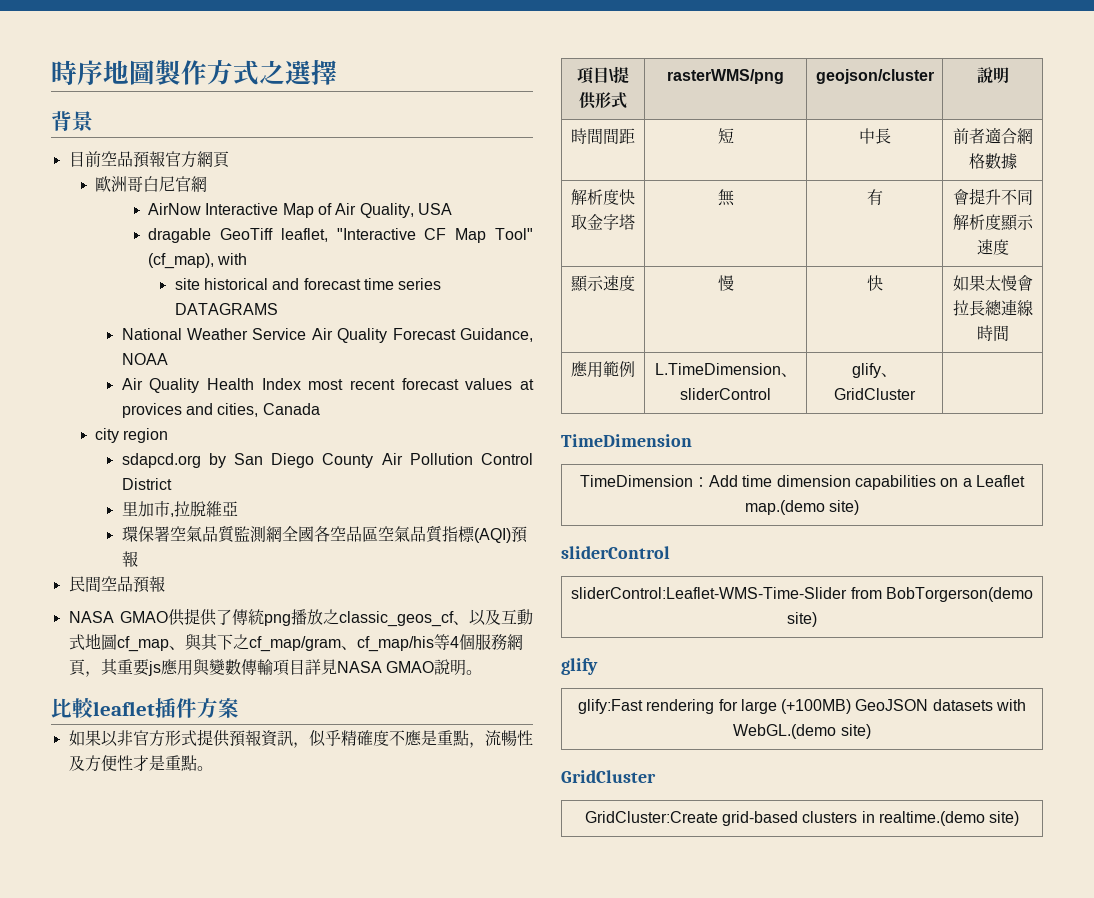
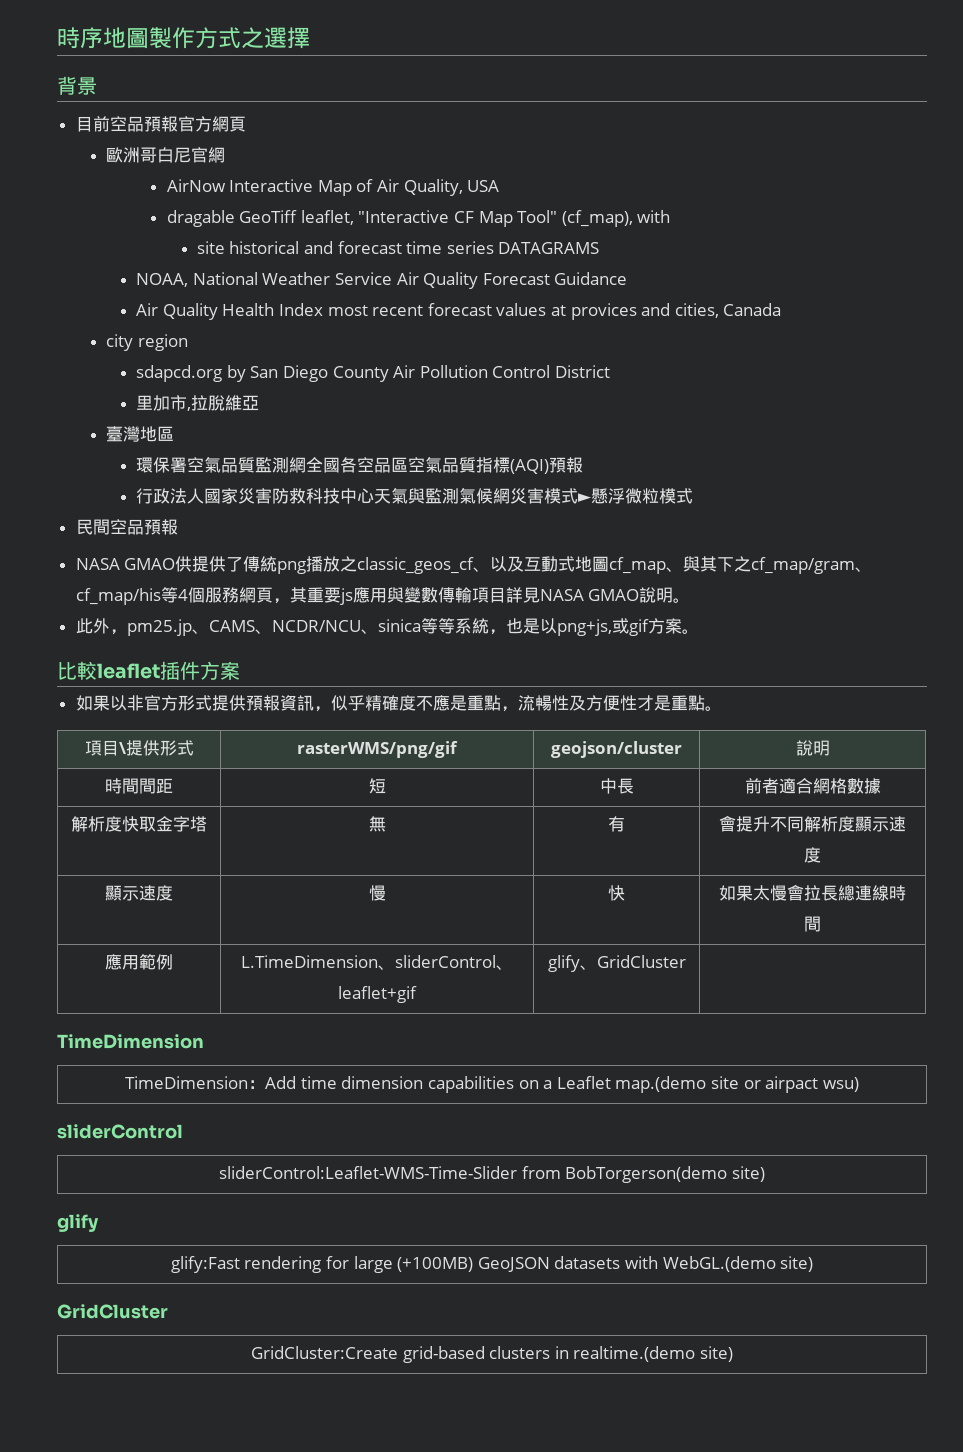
- National Weather Service Air Quality Forecast Guidance, NOAA
+ NOAA, National Weather Service Air Quality Forecast Guidance
+ 臺灣地區
+ 行政法人國家災害防救科技中心天氣與監測氣候網災害模式►懸浮微粒模式
+ 此外，pm25.jp、CAMS、NCDR/NCU、sinica等等系統，也是以png+js,或gif方案。
- 項目\提供形式 | rasterWMS/png | geojson/cluster | 說明
+ 項目\提供形式 | rasterWMS/png/gif | geojson/cluster | 說明
- 應用範例 | L.TimeDimension、sliderControl | glify、GridCluster |
+ 應用範例 | L.TimeDimension、sliderControl、leaflet+gif | glify、GridCluster |
- TimeDimension：Add time dimension capabilities on a Leaflet map.(demo site)
+ TimeDimension：Add time dimension capabilities on a Leaflet map.(demo site or airpact wsu)

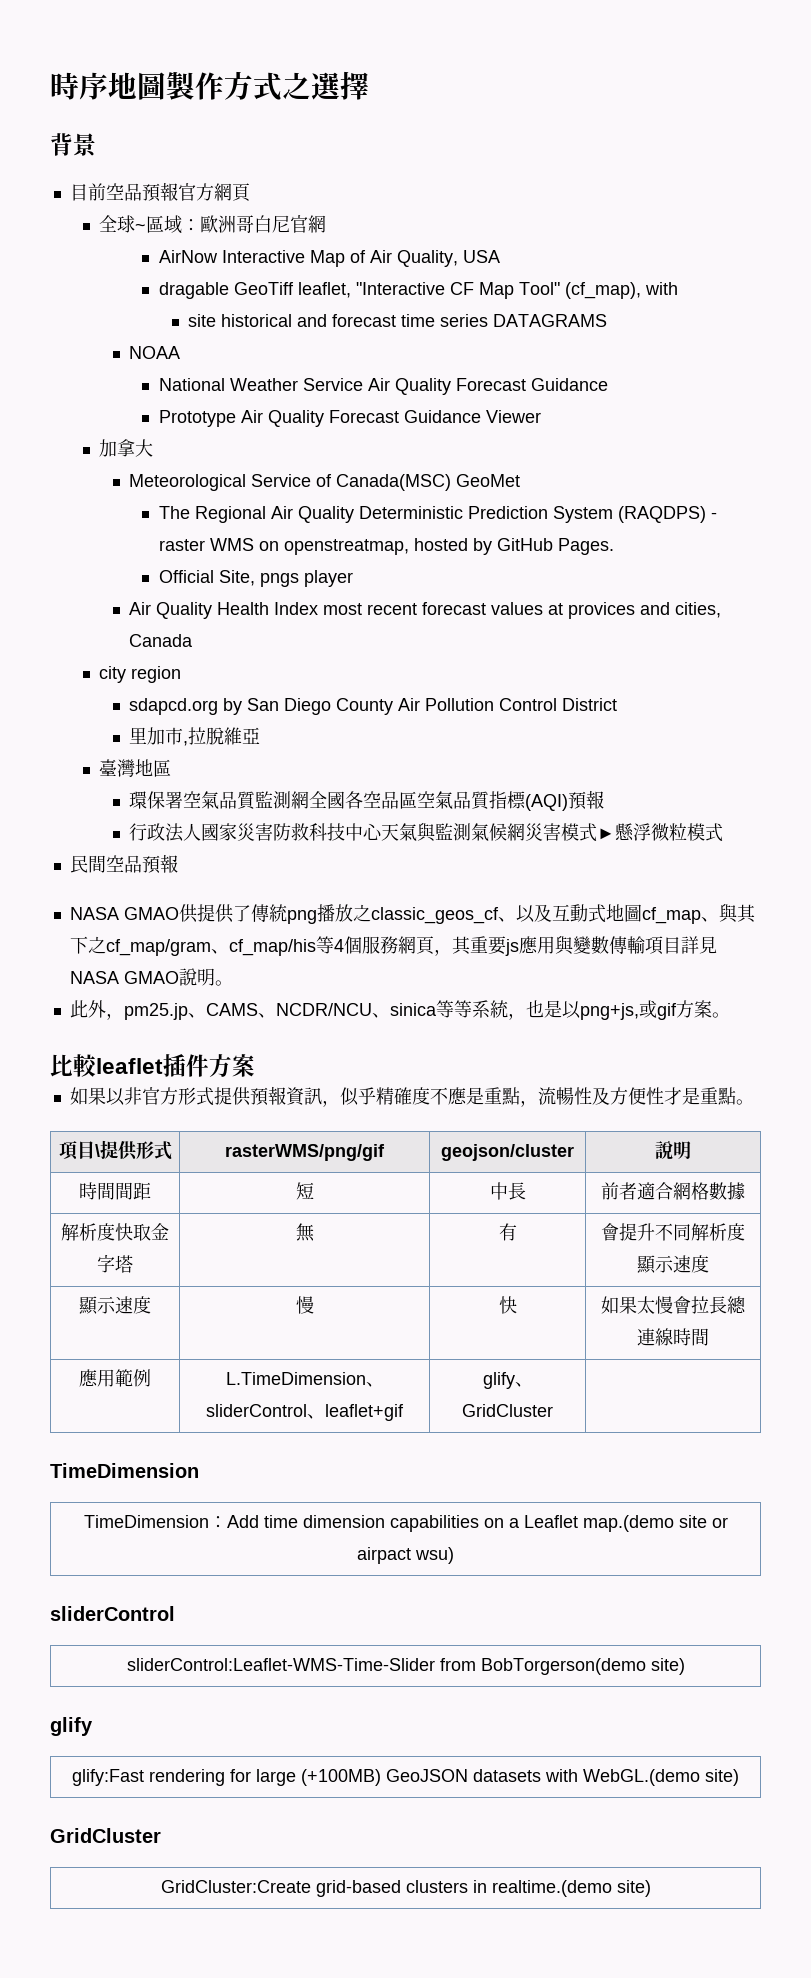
- 歐洲哥白尼官網
+ 全球~區域：歐洲哥白尼官網
- NOAA, National Weather Service Air Quality Forecast Guidance
+ NOAA
+ National Weather Service Air Quality Forecast Guidance
+ Prototype Air Quality Forecast Guidance Viewer
+ 加拿大
+ Meteorological Service of Canada(MSC) GeoMet
+ The Regional Air Quality Deterministic Prediction System (RAQDPS) - raster WMS on openstreatmap, hosted by GitHub Pages.
+ Official Site, pngs player

